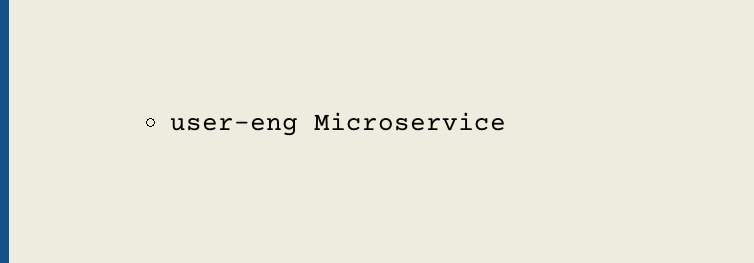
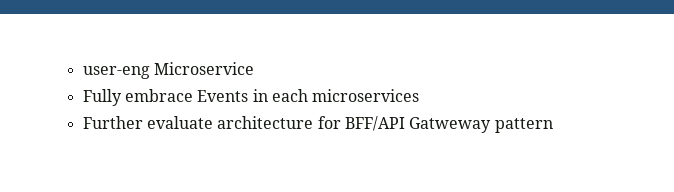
+ Fully embrace Events in each microservices
+ Further evaluate architecture for BFF/API Gatweway pattern

